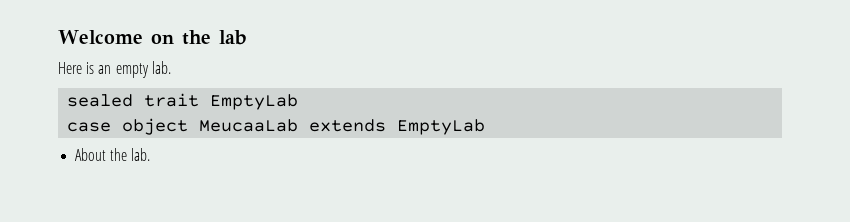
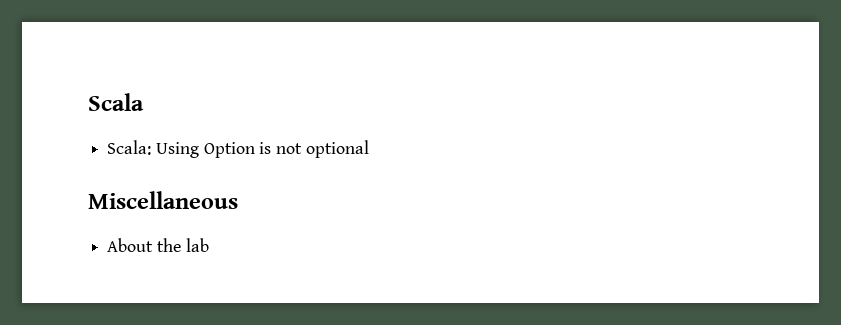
- Welcome on the lab
- Here is an empty lab.
- sealed trait EmptyLab
- case object MeucaaLab extends EmptyLab
+ Scala
+ Scala: Using Option is not optional
+ Miscellaneous
- About the lab.
+ About the lab

